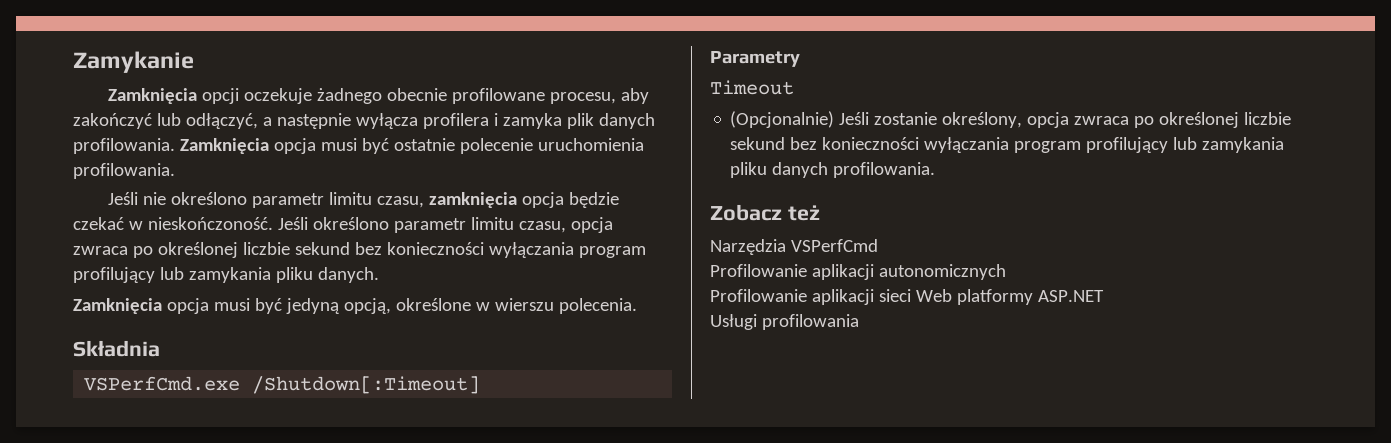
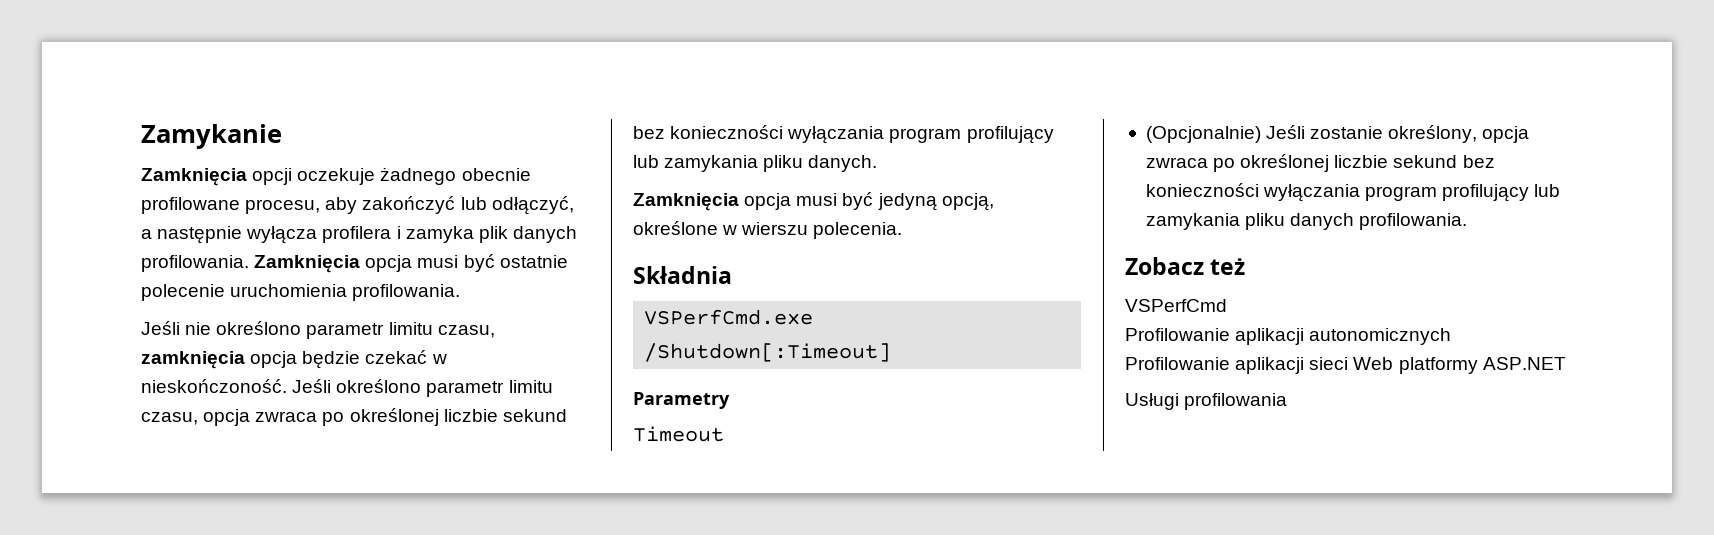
- Narzędzia VSPerfCmd
+ VSPerfCmd

